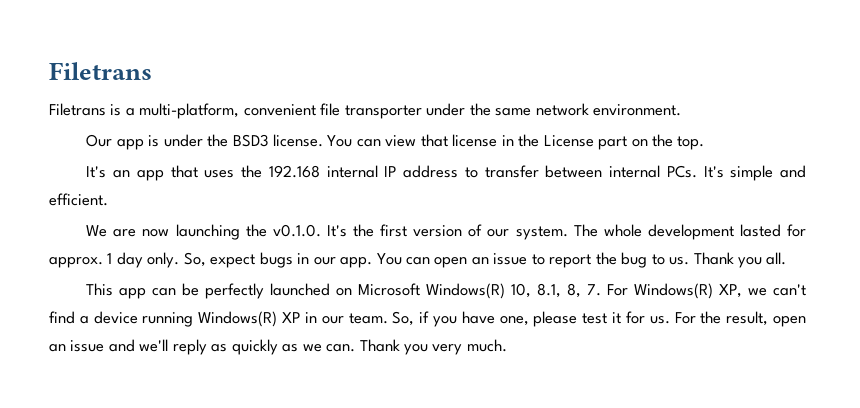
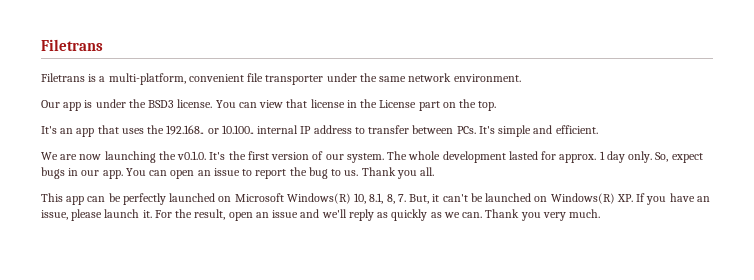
- It's an app that uses the 192.168 internal IP address to transfer between internal PCs. It's simple and efficient.
+ It's an app that uses the 192.168.. or 10.100.. internal IP address to transfer between PCs. It's simple and efficient.
- This app can be perfectly launched on Microsoft Windows(R) 10, 8.1, 8, 7. For Windows(R) XP, we can't find a device running Windows(R) XP in our team. So, if you have one, please test it for us.
+ This app can be perfectly launched on Microsoft Windows(R) 10, 8.1, 8, 7. But, it can't be launched on Windows(R) XP. If you have an issue, please launch it.

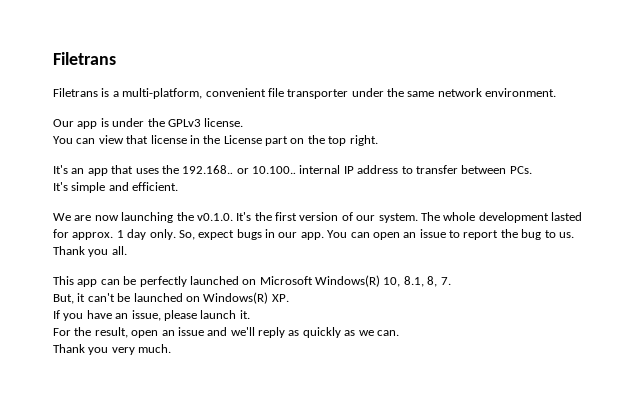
- Our app is under the BSD3 license. You can view that license in the License part on the top.
+ Our app is under the GPLv3 license.
+ You can view that license in the License part on the top right.
- It's an app that uses the 192.168.. or 10.100.. internal IP address to transfer between PCs. It's simple and efficient.
+ It's an app that uses the 192.168.. or 10.100.. internal IP address to transfer between PCs.
+ It's simple and efficient.
- This app can be perfectly launched on Microsoft Windows(R) 10, 8.1, 8, 7. But, it can't be launched on Windows(R) XP. If you have an issue, please launch it. For the result, open an issue and we'll reply as quickly as we can. Thank you very much.
+ This app can be perfectly launched on Microsoft Windows(R) 10, 8.1, 8, 7.
+ But, it can't be launched on Windows(R) XP.
+ If you have an issue, please launch it.
+ For the result, open an issue and we'll reply as quickly as we can.
+ Thank you very much.

